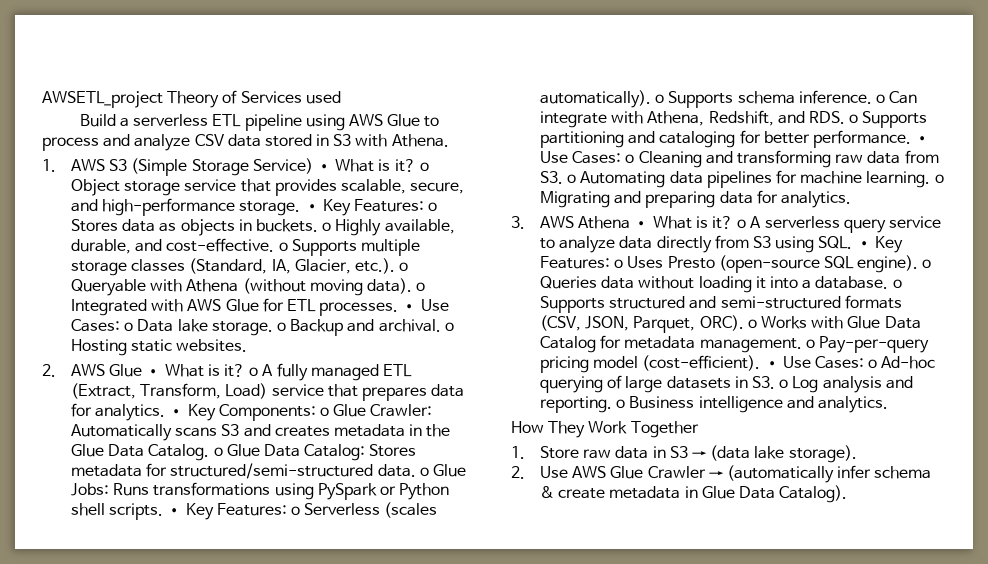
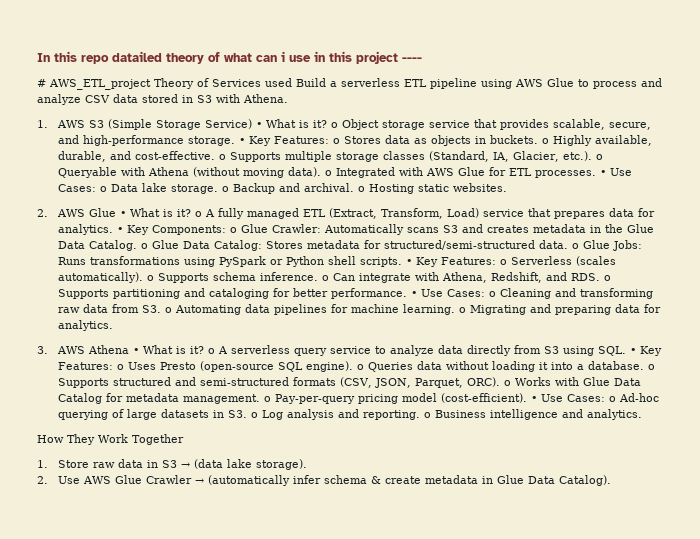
- AWSETL_project Theory of Services used
- Build a serverless ETL pipeline using AWS Glue to process and analyze CSV data stored in S3 with Athena.
+ In this repo datailed theory of what can i use in this project ----
+ # AWS_ETL_project Theory of Services used Build a serverless ETL pipeline using AWS Glue to process and analyze CSV data stored in S3 with Athena.

